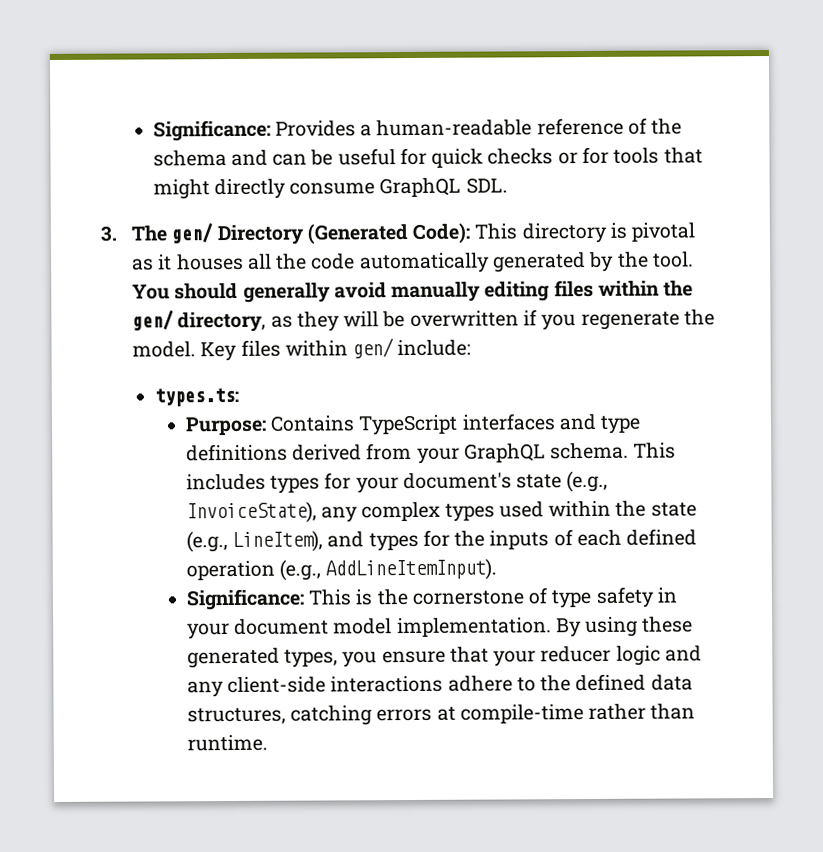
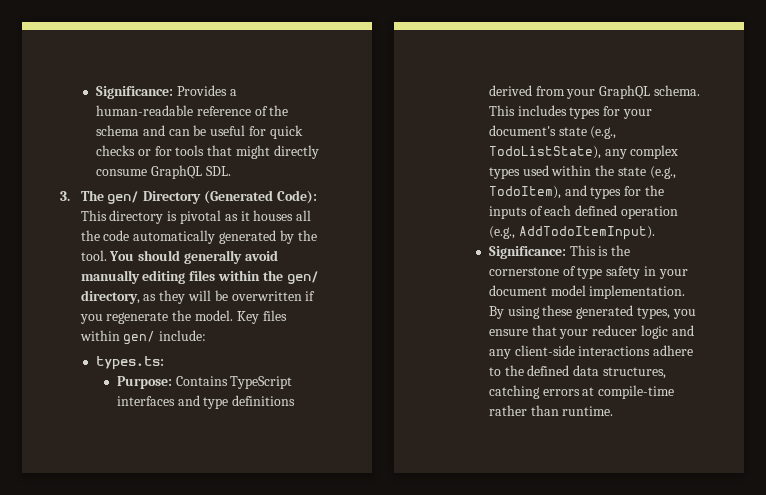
- This includes types for your document's state (e.g., InvoiceState), any complex types used within the state (e.g., LineItem), and types for the inputs of each defined operation (e.g., AddLineItemInput).
+ This includes types for your document's state (e.g., TodoListState), any complex types used within the state (e.g., TodoItem), and types for the inputs of each defined operation (e.g., AddTodoItemInput).

